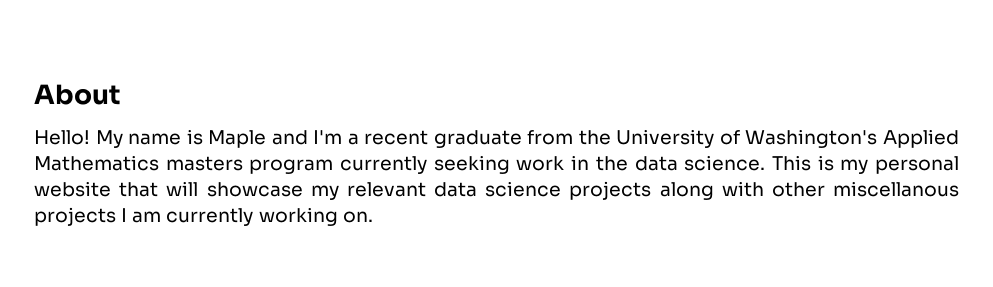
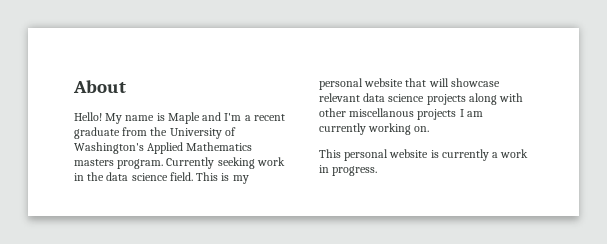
- My name is Maple and I'm a recent graduate from the University of Washington's Applied Mathematics masters program currently seeking work in the data science.
+ My name is Maple and I'm a recent graduate from the University of Washington's Applied Mathematics masters program. Currently seeking work in the data science field.
- This is my personal website that will showcase my relevant data science projects along with other miscellanous projects I am currently working on.
+ This is my personal website that will showcase relevant data science projects along with other miscellanous projects I am currently working on.
+ This personal website is currently a work in progress.

